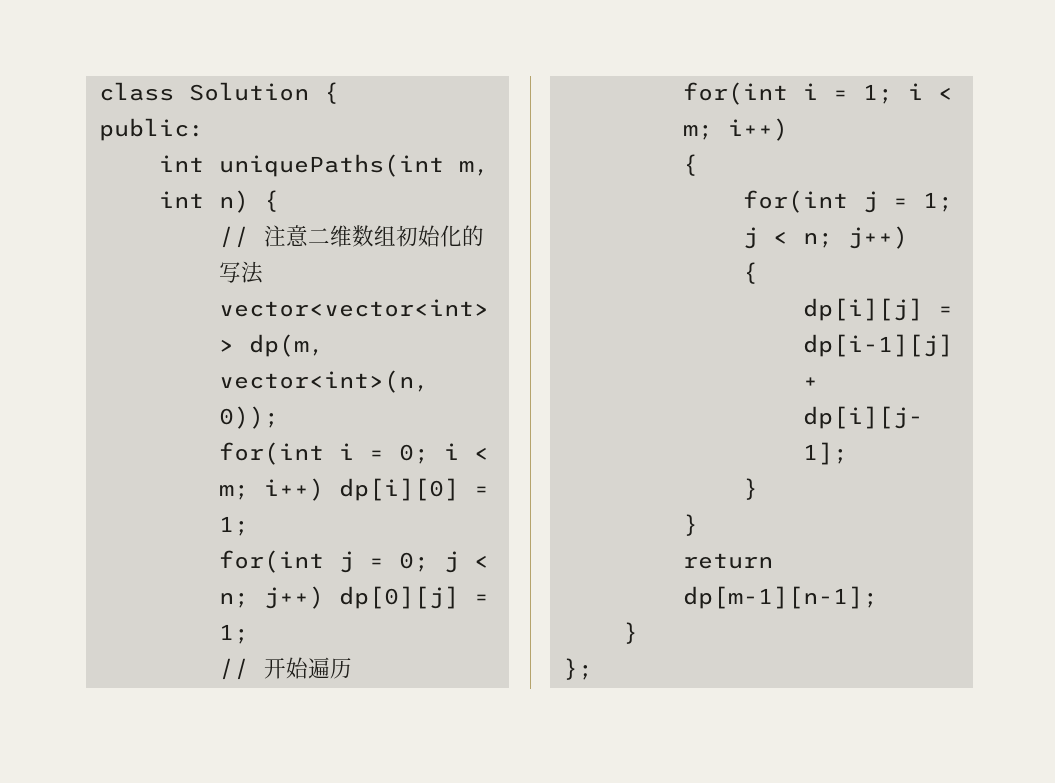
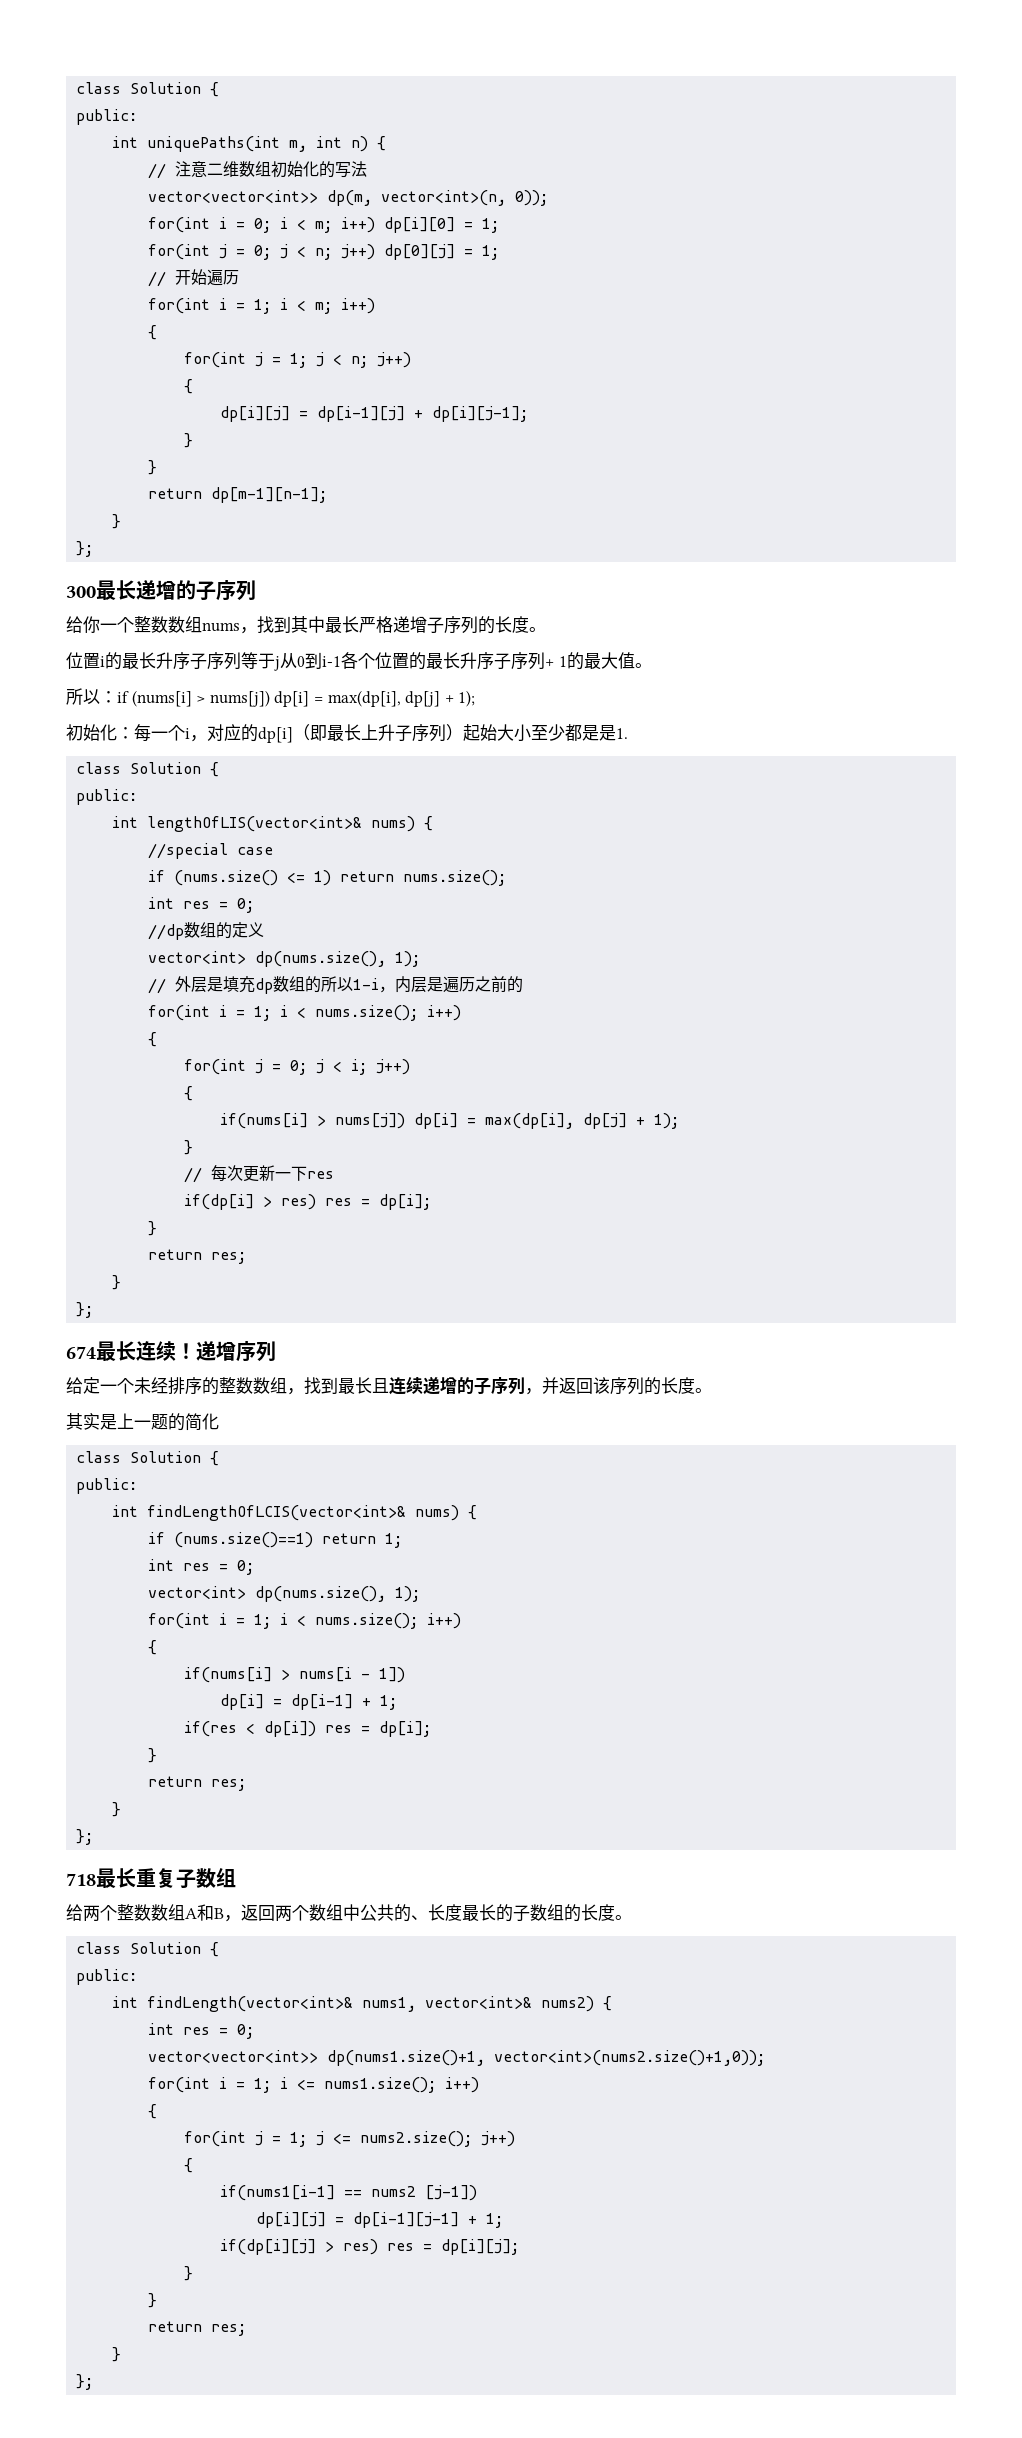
+ 300最长递增的子序列
+ 给你一个整数数组nums，找到其中最长严格递增子序列的长度。
+ 位置i的最长升序子序列等于j从0到i-1各个位置的最长升序子序列+ 1的最大值。
+ 所以：if (nums[i] > nums[j]) dp[i] = max(dp[i], dp[j] + 1);
+ 初始化：每一个i，对应的dp[i]（即最长上升子序列）起始大小至少都是是1.
+ class Solution {
+ public:
+ int lengthOfLIS(vector<int>& nums) {
+ //special case
+ if (nums.size() <= 1) return nums.size();
+ int res = 0;
+ //dp数组的定义
+ vector<int> dp(nums.size(), 1);
+ // 外层是填充dp数组的所以1-i，内层是遍历之前的
+ for(int i = 1; i < nums.size(); i++)
+ {
+ for(int j = 0; j < i; j++)
+ {
+ if(nums[i] > nums[j]) dp[i] = max(dp[i], dp[j] + 1);
+ }
+ // 每次更新一下res
+ if(dp[i] > res) res = dp[i];
+ }
+ return res;
+ }
+ };
+ 674最长连续！递增序列
+ 给定一个未经排序的整数数组，找到最长且连续递增的子序列，并返回该序列的长度。
+ 其实是上一题的简化
+ class Solution {
+ public:
+ int findLengthOfLCIS(vector<int>& nums) {
+ if (nums.size()==1) return 1;
+ int res = 0;
+ vector<int> dp(nums.size(), 1);
+ for(int i = 1; i < nums.size(); i++)
+ {
+ if(nums[i] > nums[i - 1])
+ dp[i] = dp[i-1] + 1;
+ if(res < dp[i]) res = dp[i];
+ }
+ return res;
+ }
+ };
+ 718最长重复子数组
+ 给两个整数数组A和B，返回两个数组中公共的、长度最长的子数组的长度。
+ class Solution {
+ public:
+ int findLength(vector<int>& nums1, vector<int>& nums2) {
+ int res = 0;
+ vector<vector<int>> dp(nums1.size()+1, vector<int>(nums2.size()+1,0));
+ for(int i = 1; i <= nums1.size(); i++)
+ {
+ for(int j = 1; j <= nums2.size(); j++)
+ {
+ if(nums1[i-1] == nums2 [j-1])
+ dp[i][j] = dp[i-1][j-1] + 1;
+ if(dp[i][j] > res) res = dp[i][j];
+ }
+ }
+ return res;
+ }
+ };

